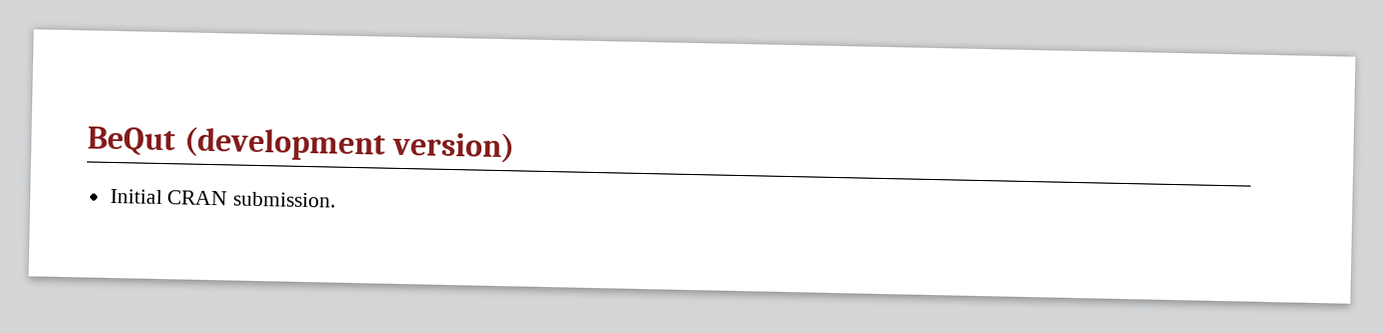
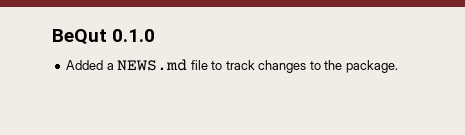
- BeQut (development version)
- Initial CRAN submission.
+ BeQut 0.1.0
+ Added a NEWS.md file to track changes to the package.

